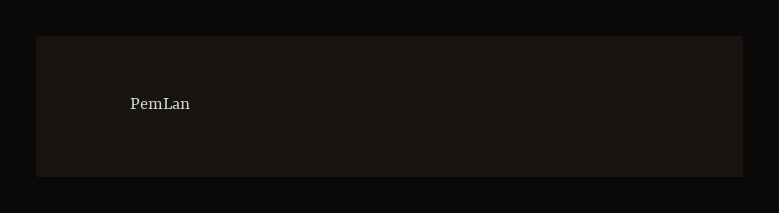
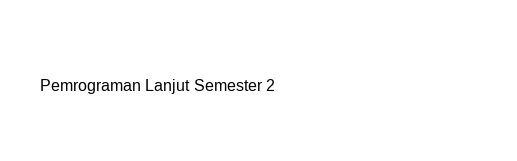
- PemLan
+ Pemrograman Lanjut Semester 2

